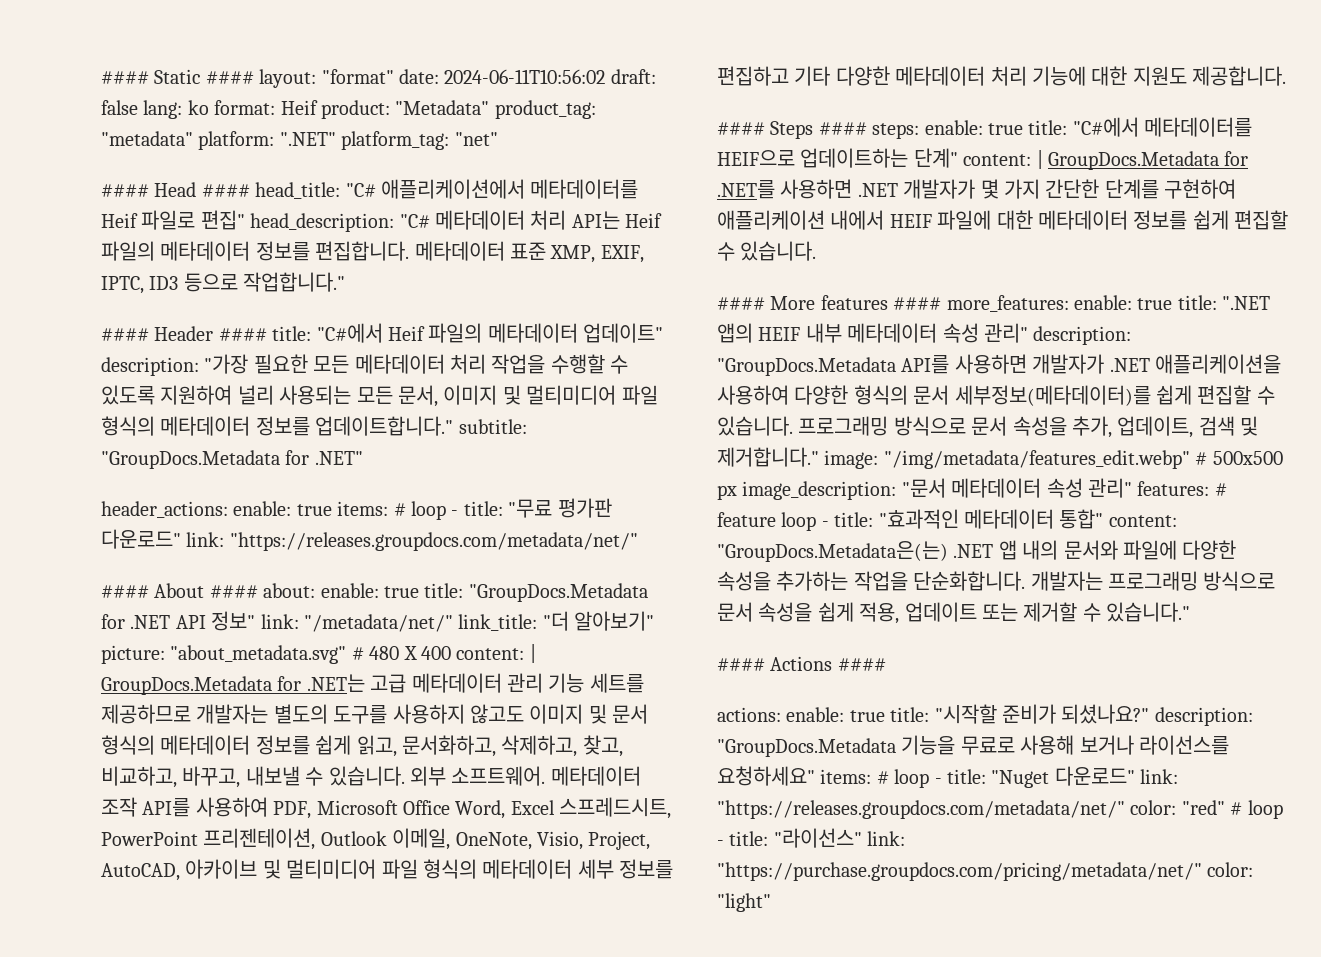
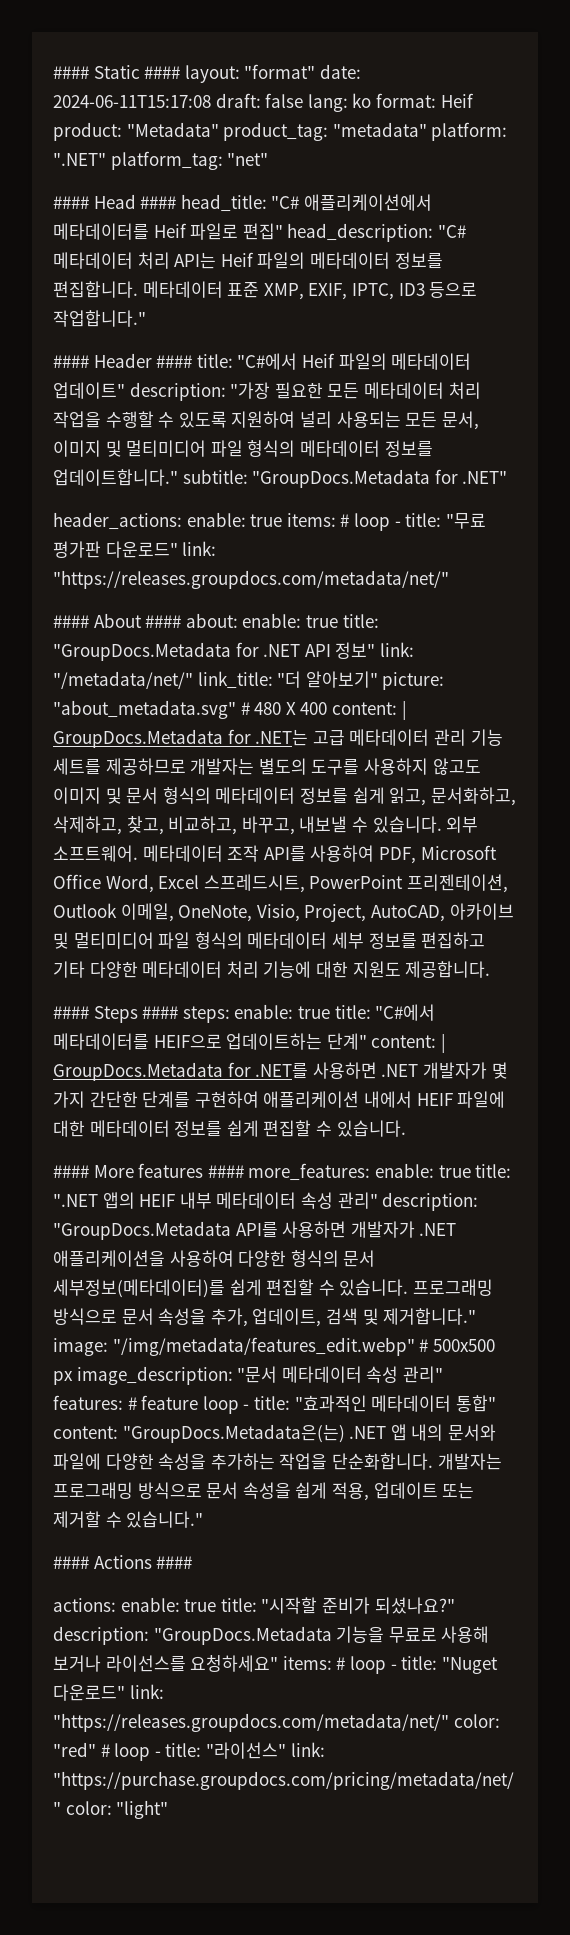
- #### Static #### layout: "format" date: 2024-06-11T10:56:02 draft: false lang: ko format: Heif product: "Metadata" product_tag: "metadata" platform: ".NET" platform_tag: "net"
+ #### Static #### layout: "format" date: 2024-06-11T15:17:08 draft: false lang: ko format: Heif product: "Metadata" product_tag: "metadata" platform: ".NET" platform_tag: "net"

